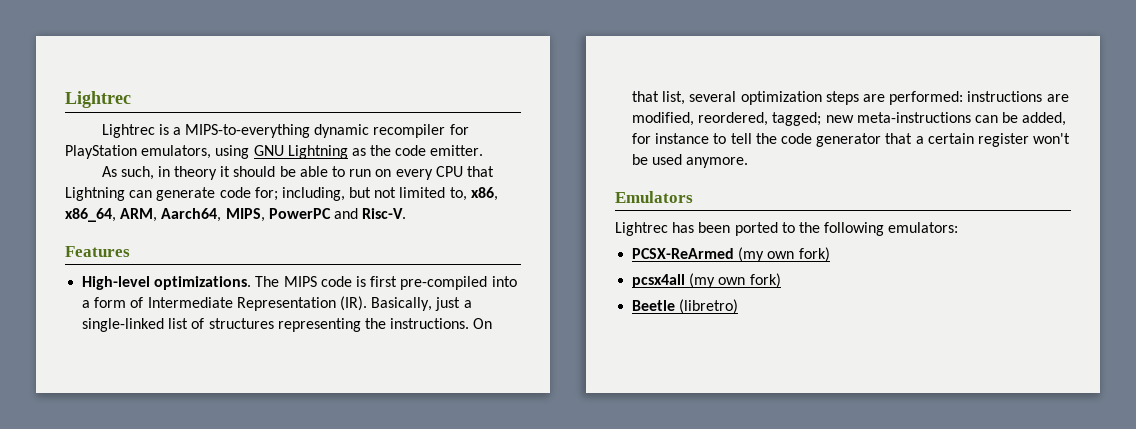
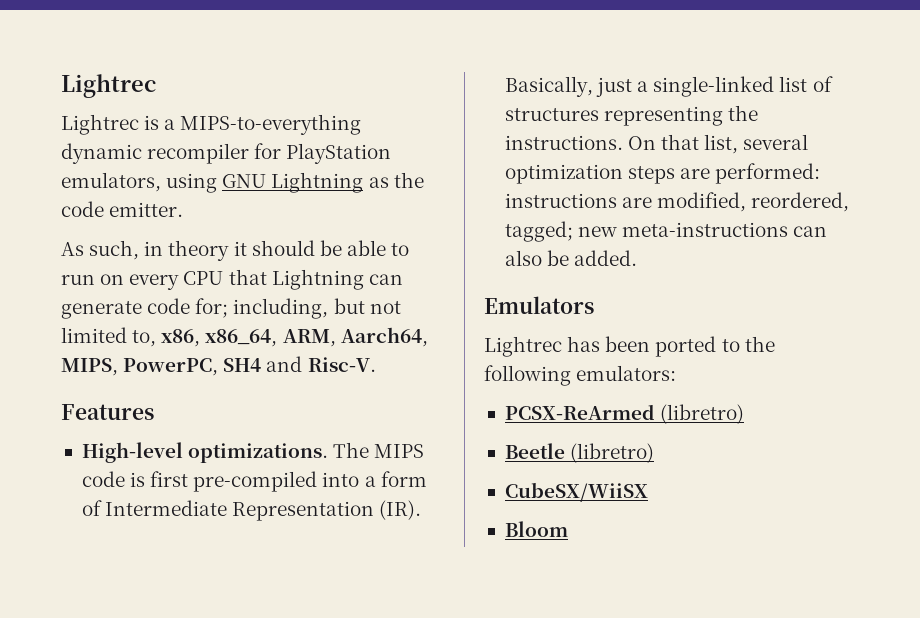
- As such, in theory it should be able to run on every CPU that Lightning can generate code for; including, but not limited to, x86, x86_64, ARM, Aarch64, MIPS, PowerPC and Risc-V.
+ As such, in theory it should be able to run on every CPU that Lightning can generate code for; including, but not limited to, x86, x86_64, ARM, Aarch64, MIPS, PowerPC, SH4 and Risc-V.
- On that list, several optimization steps are performed: instructions are modified, reordered, tagged; new meta-instructions can be added, for instance to tell the code generator that a certain register won't be used anymore.
+ On that list, several optimization steps are performed: instructions are modified, reordered, tagged; new meta-instructions can also be added.
- PCSX-ReArmed (my own fork)
- pcsx4all (my own fork)
+ PCSX-ReArmed (libretro)
+ CubeSX/WiiSX
+ Bloom

